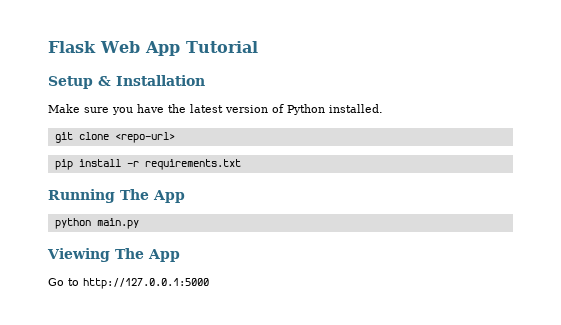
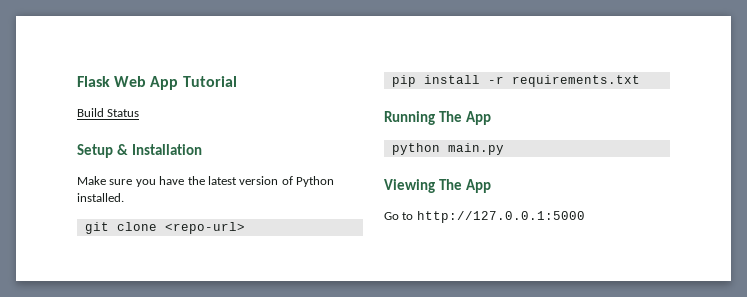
+ Build Status

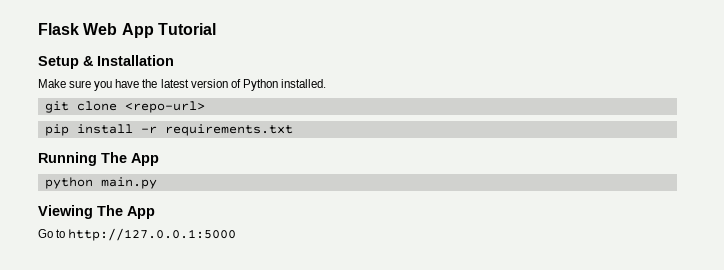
- Build Status

